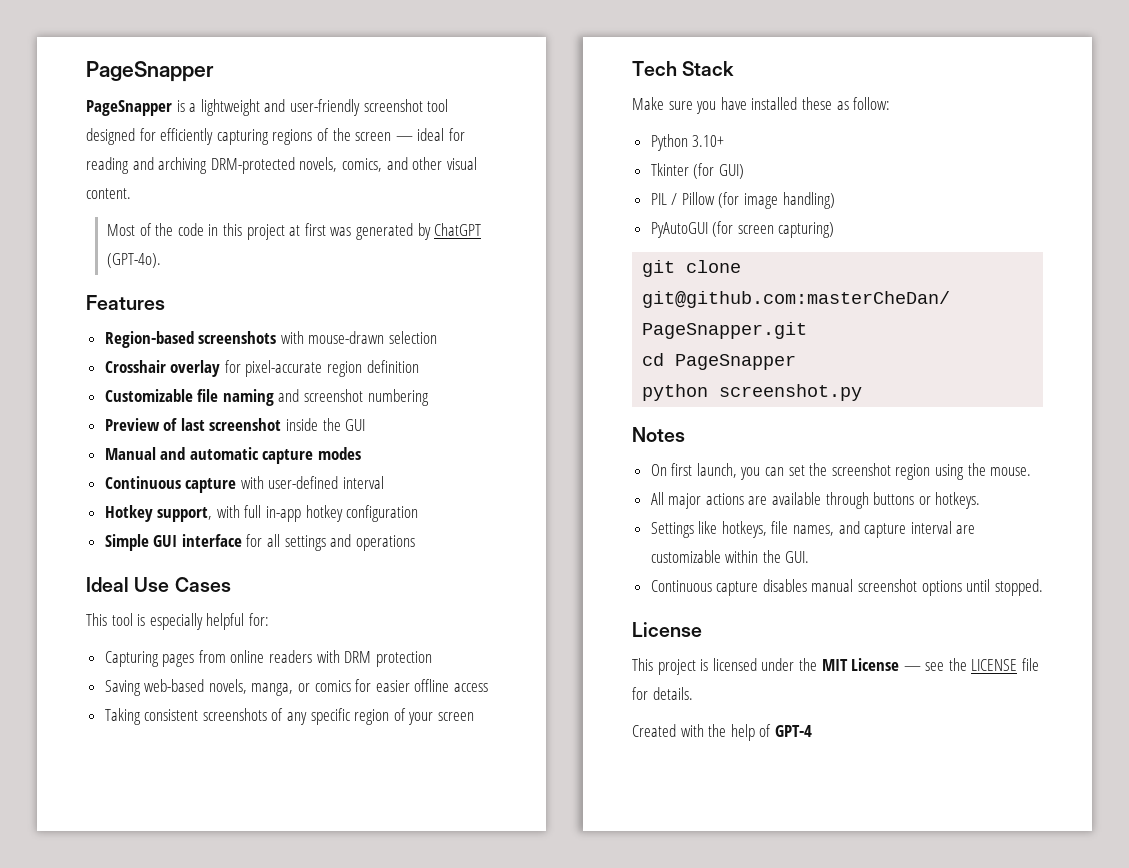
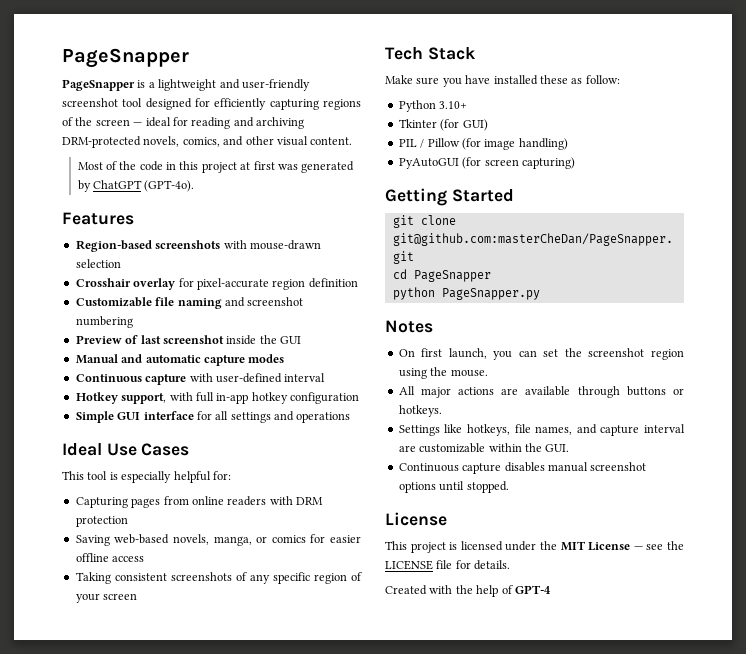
+ Getting Started
- python screenshot.py
+ python PageSnapper.py

